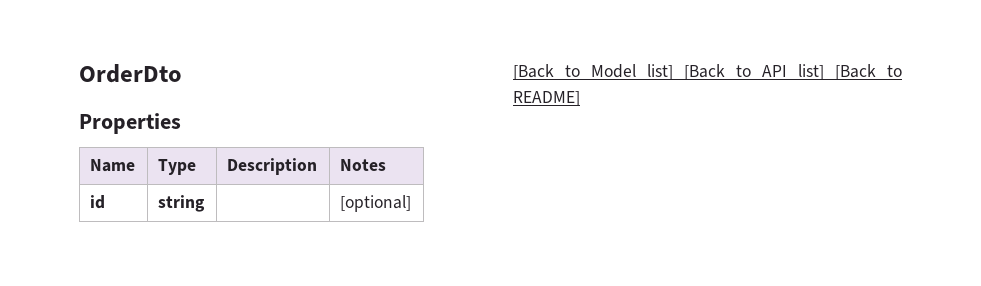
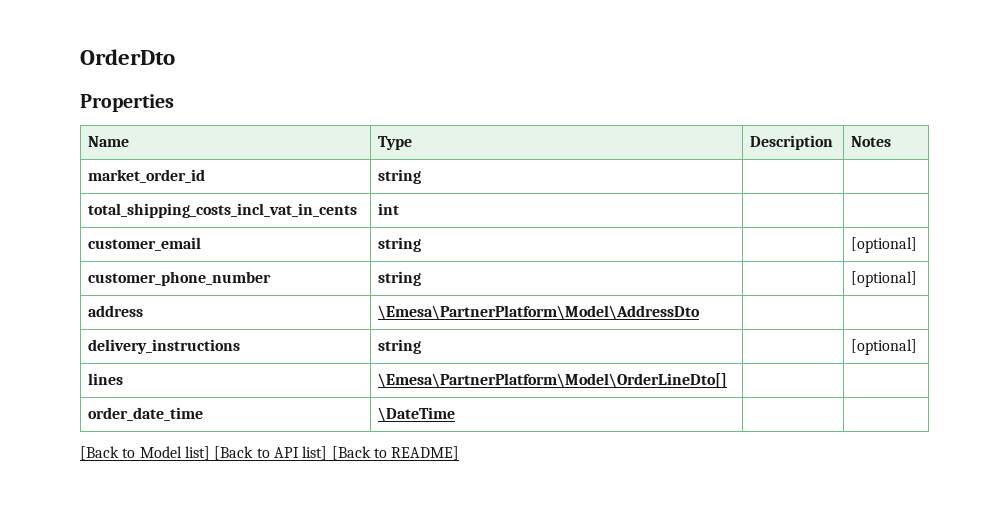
- id | string | | [optional]
+ market_order_id | string | |
+ total_shipping_costs_incl_vat_in_cents | int | |
+ customer_email | string | | [optional]
+ customer_phone_number | string | | [optional]
+ address | \Emesa\PartnerPlatform\Model\AddressDto | |
+ delivery_instructions | string | | [optional]
+ lines | \Emesa\PartnerPlatform\Model\OrderLineDto[] | |
+ order_date_time | \DateTime | |

